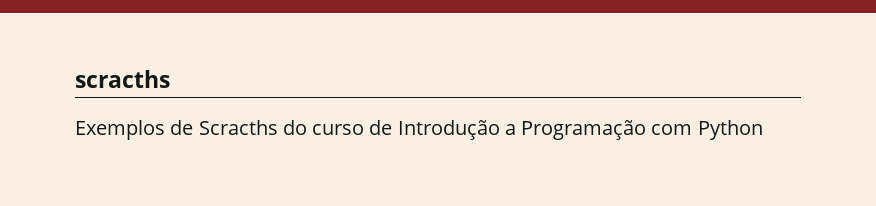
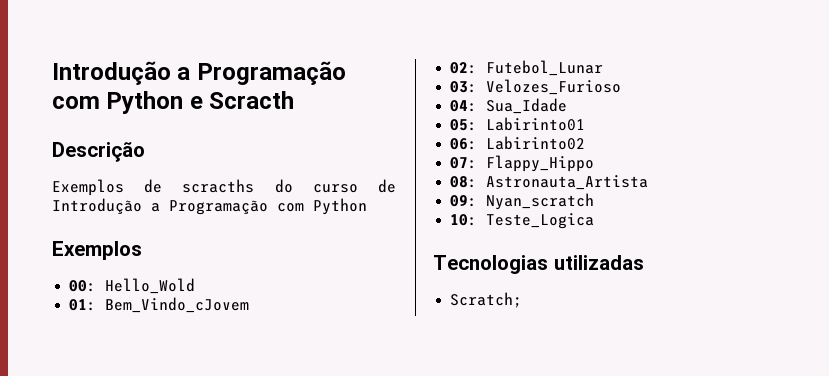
- scracths
+ Introdução a Programação com Python e Scracth
+ Descrição
- Exemplos de Scracths do curso de Introdução a Programação com Python
+ Exemplos de scracths do curso de Introdução a Programação com Python
+ Exemplos
+ 00: Hello_Wold
+ 01: Bem_Vindo_cJovem
+ 02: Futebol_Lunar
+ 03: Velozes_Furioso
+ 04: Sua_Idade
+ 05: Labirinto01
+ 06: Labirinto02
+ 07: Flappy_Hippo
+ 08: Astronauta_Artista
+ 09: Nyan_scratch
+ 10: Teste_Logica
+ Tecnologias utilizadas
+ Scratch;

